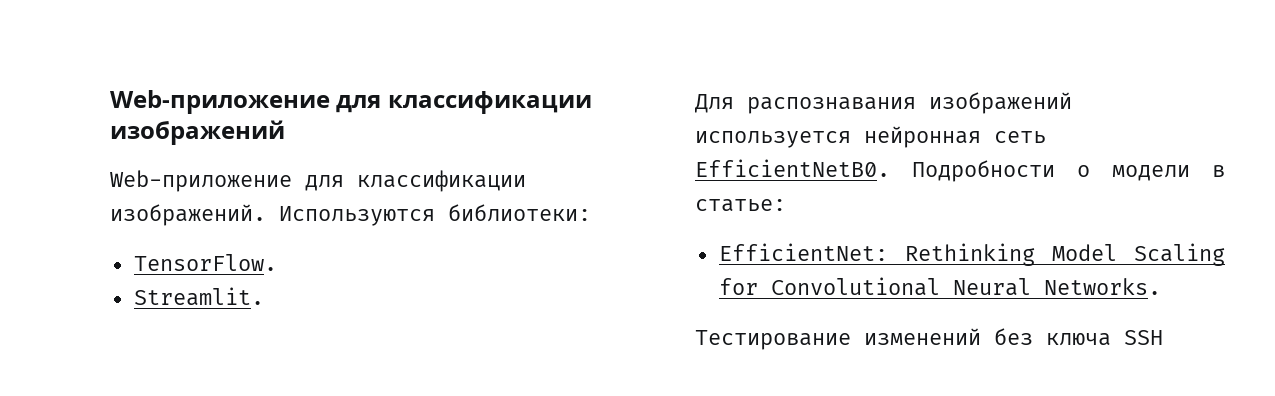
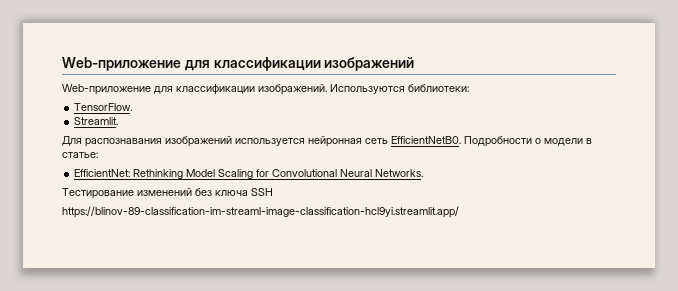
+ https://blinov-89-classification-im-streaml-image-classification-hcl9yi.streamlit.app/

